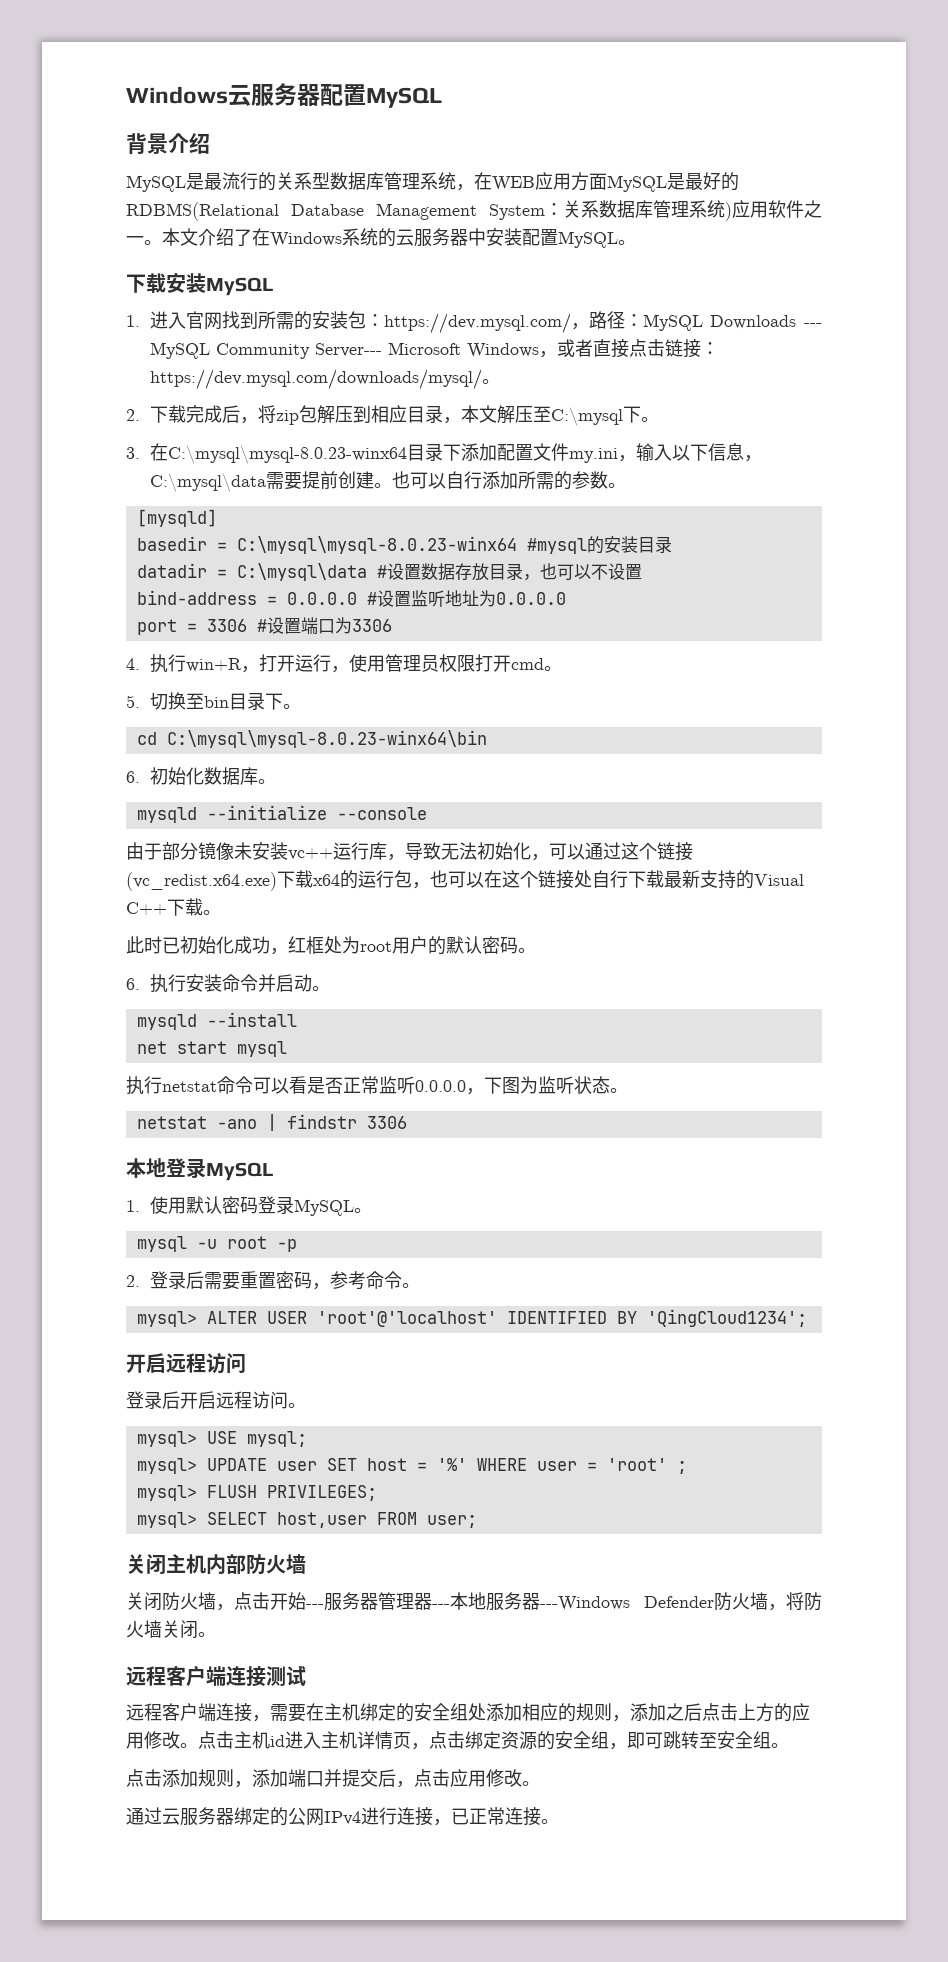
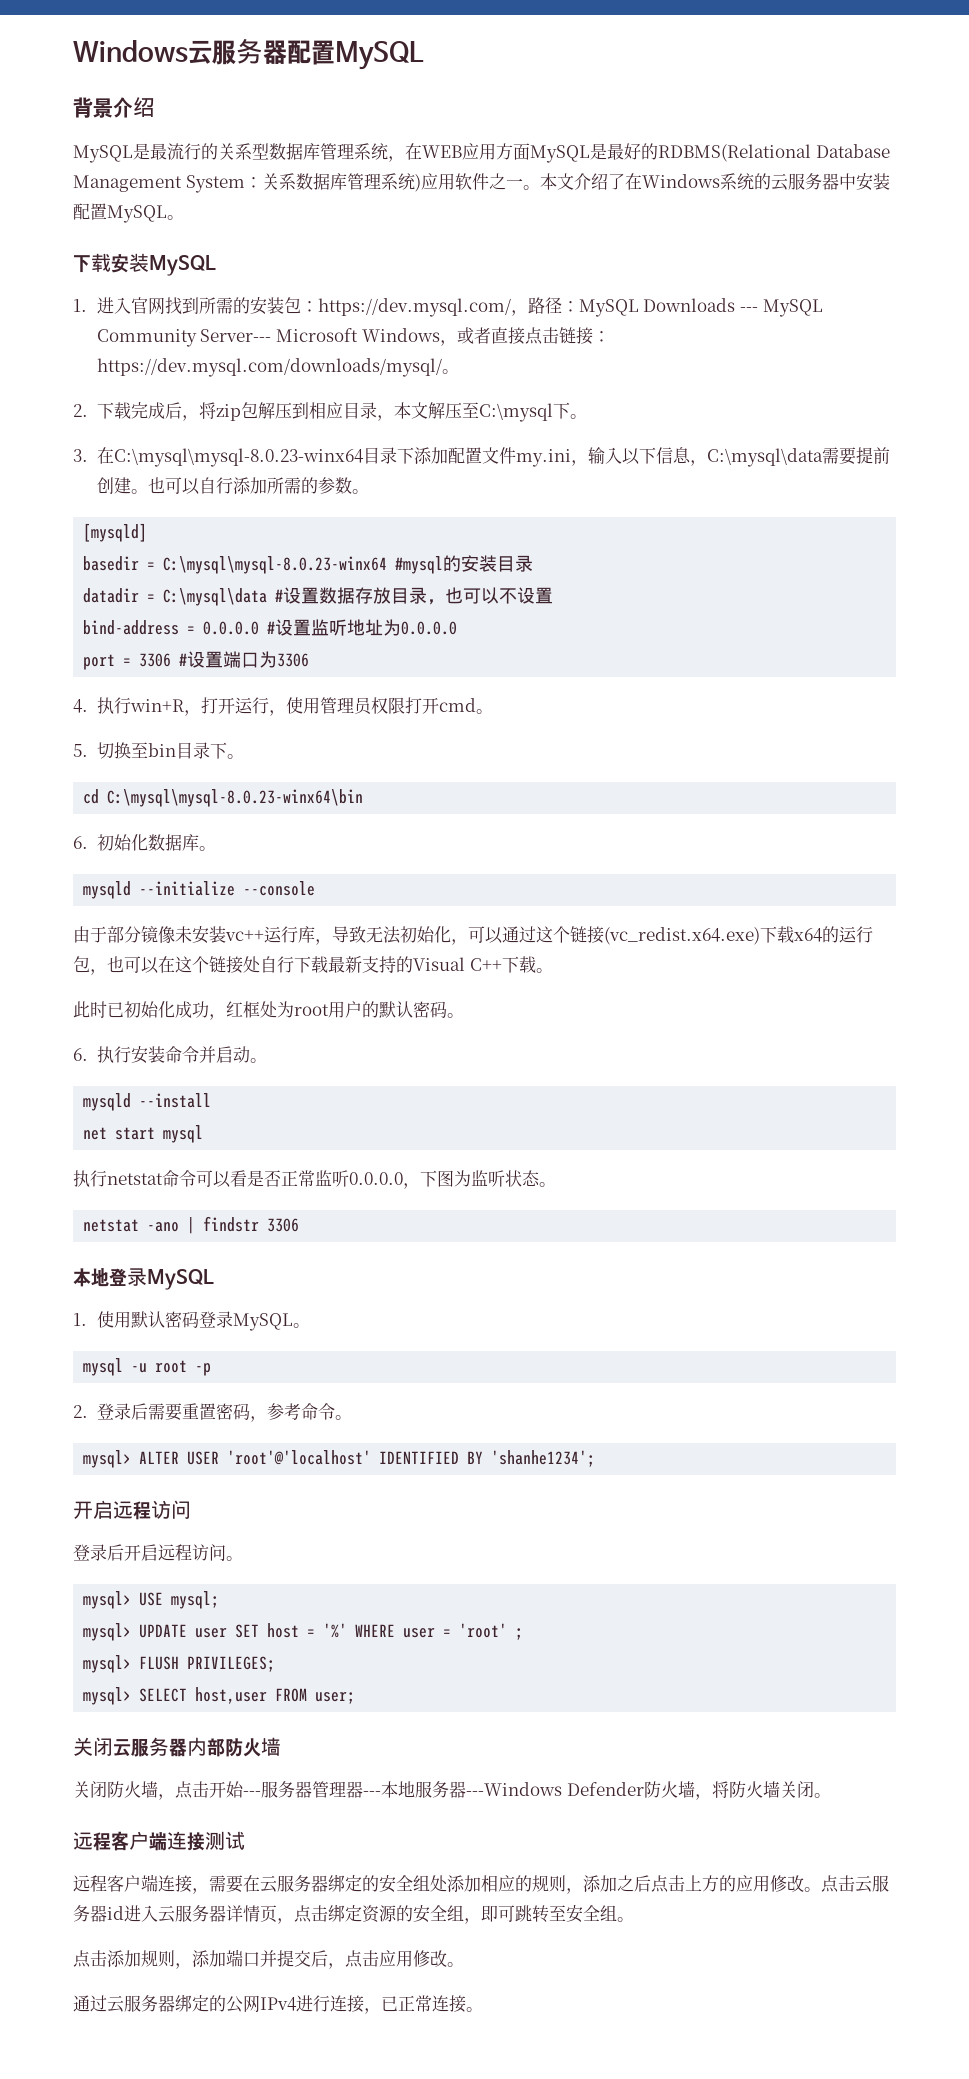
- mysql> ALTER USER 'root'@'localhost' IDENTIFIED BY 'QingCloud1234';
+ mysql> ALTER USER 'root'@'localhost' IDENTIFIED BY 'shanhe1234';
- 关闭主机内部防火墙
+ 关闭云服务器内部防火墙
- 远程客户端连接，需要在主机绑定的安全组处添加相应的规则，添加之后点击上方的应用修改。
+ 远程客户端连接，需要在云服务器绑定的安全组处添加相应的规则，添加之后点击上方的应用修改。
- 点击主机id进入主机详情页，点击绑定资源的安全组，即可跳转至安全组。
+ 点击云服务器id进入云服务器详情页，点击绑定资源的安全组，即可跳转至安全组。

